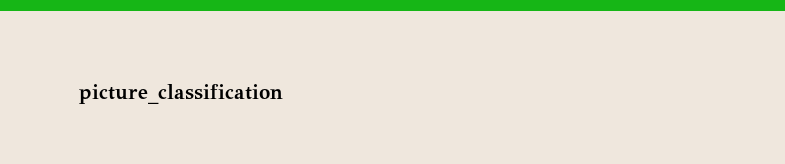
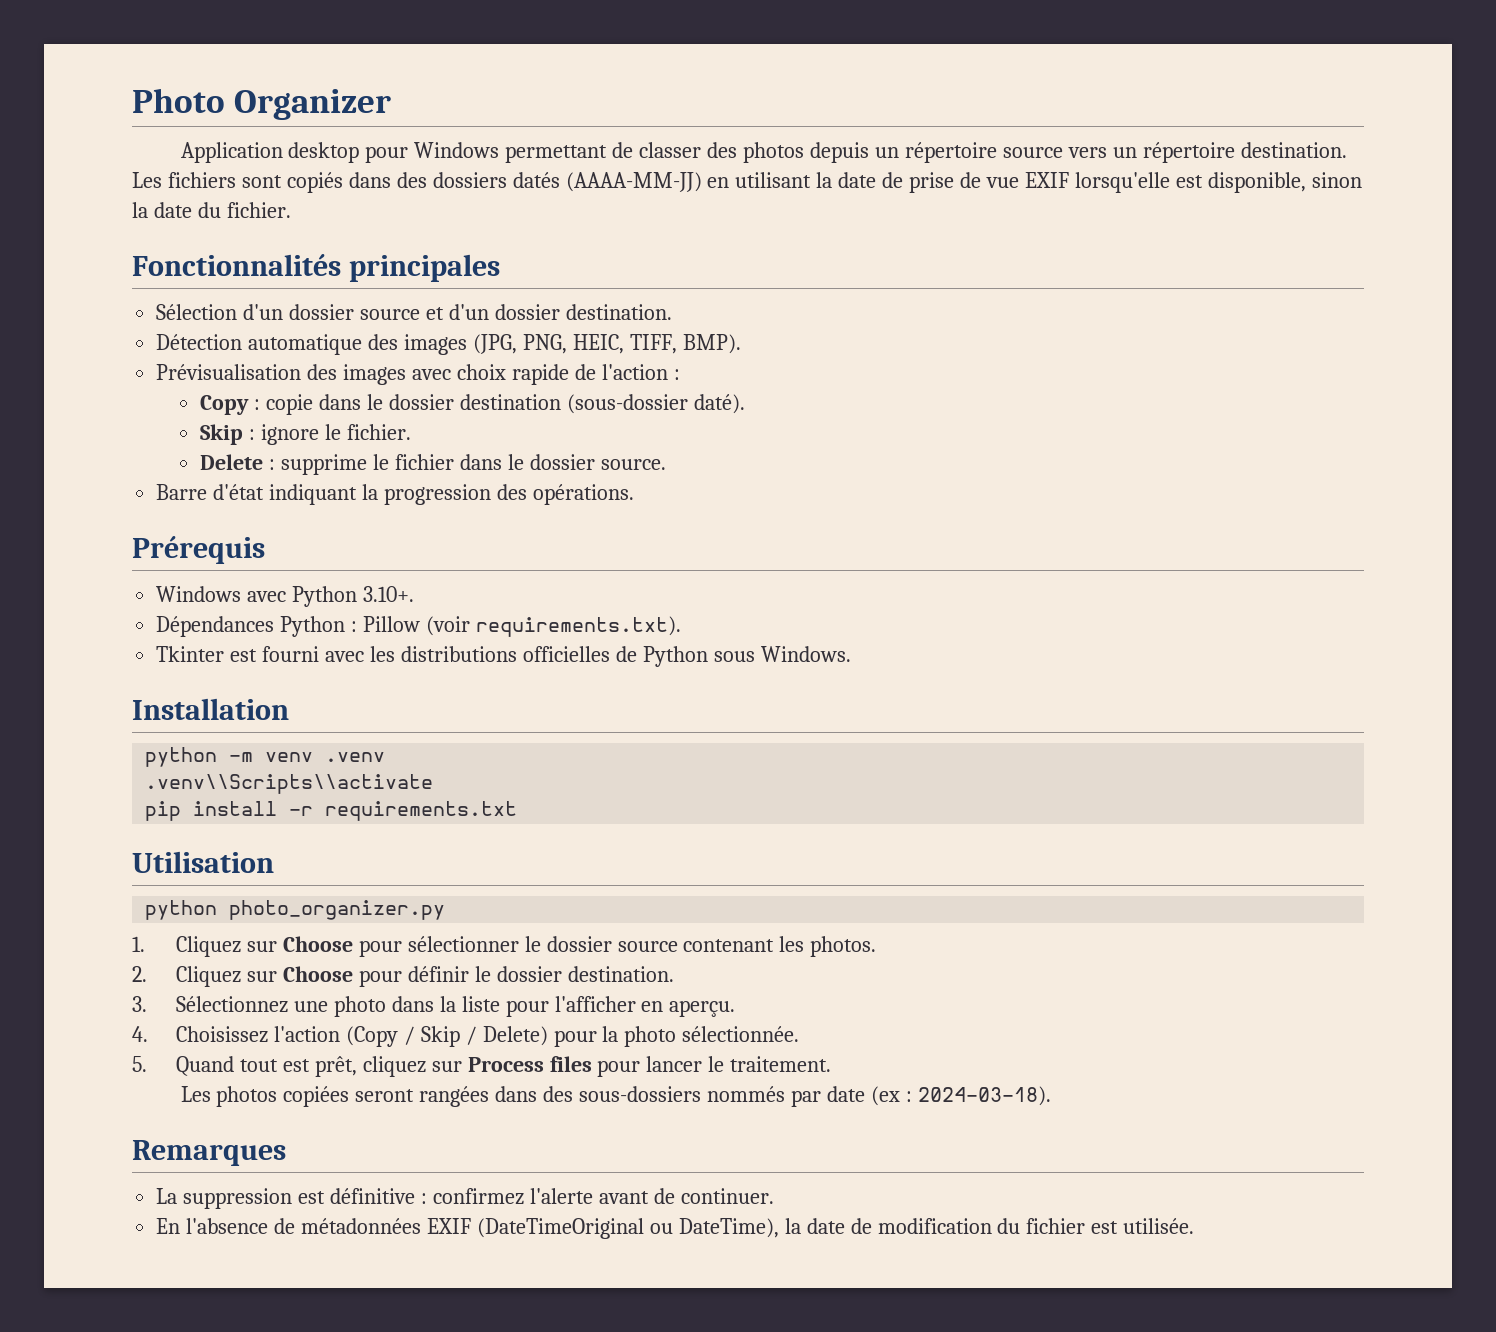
- picture_classification
+ Photo Organizer
+ Application desktop pour Windows permettant de classer des photos depuis un répertoire source vers un répertoire destination. Les fichiers sont copiés dans des dossiers datés (AAAA-MM-JJ) en utilisant la date de prise de vue EXIF lorsqu'elle est disponible, sinon la date du fichier.
+ Fonctionnalités principales
+ Sélection d'un dossier source et d'un dossier destination.
+ Détection automatique des images (JPG, PNG, HEIC, TIFF, BMP).
+ Prévisualisation des images avec choix rapide de l'action :
+ Copy : copie dans le dossier destination (sous-dossier daté).
+ Skip : ignore le fichier.
+ Delete : supprime le fichier dans le dossier source.
+ Barre d'état indiquant la progression des opérations.
+ Prérequis
+ Windows avec Python 3.10+.
+ Dépendances Python : Pillow (voir requirements.txt).
+ Tkinter est fourni avec les distributions officielles de Python sous Windows.
+ Installation
+ python -m venv .venv
+ .venv\\Scripts\\activate
+ pip install -r requirements.txt
+ Utilisation
+ python photo_organizer.py
+ 1. Cliquez sur Choose pour sélectionner le dossier source contenant les photos.
+ 2. Cliquez sur Choose pour définir le dossier destination.
+ 3. Sélectionnez une photo dans la liste pour l'afficher en aperçu.
+ 4. Choisissez l'action (Copy / Skip / Delete) pour la photo sélectionnée.
+ 5. Quand tout est prêt, cliquez sur Process files pour lancer le traitement.
+ Les photos copiées seront rangées dans des sous-dossiers nommés par date (ex : 2024-03-18).
+ Remarques
+ La suppression est définitive : confirmez l'alerte avant de continuer.
+ En l'absence de métadonnées EXIF (DateTimeOriginal ou DateTime), la date de modification du fichier est utilisée.

